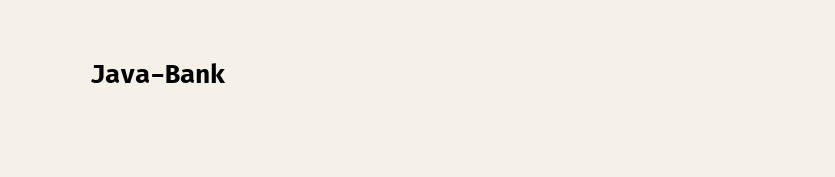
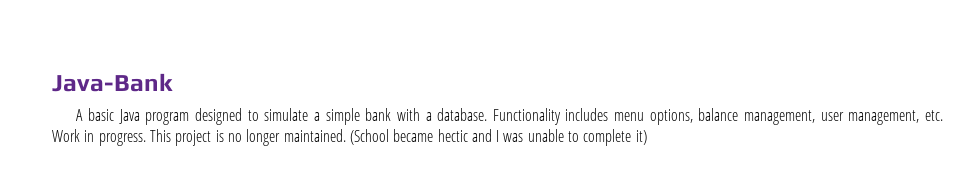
+ A basic Java program designed to simulate a simple bank with a database. Functionality includes menu options, balance management, user management, etc. Work in progress. This project is no longer maintained. (School became hectic and I was unable to complete it)

